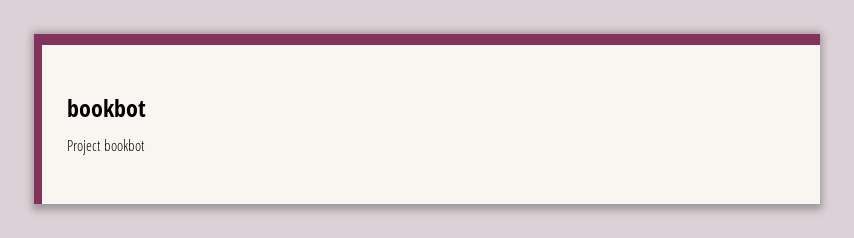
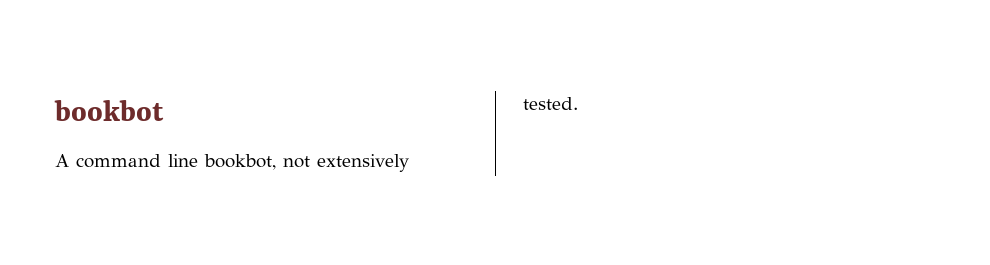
- Project bookbot
+ A command line bookbot, not extensively tested.

